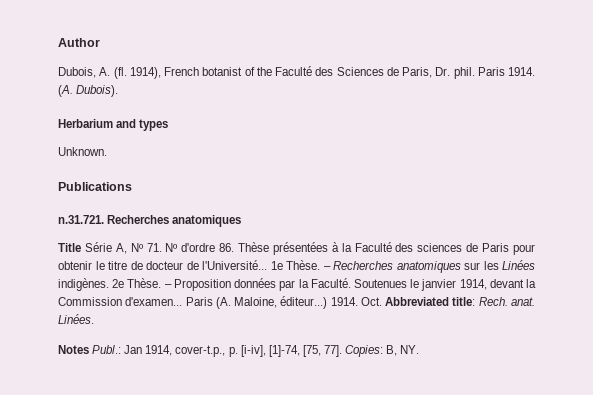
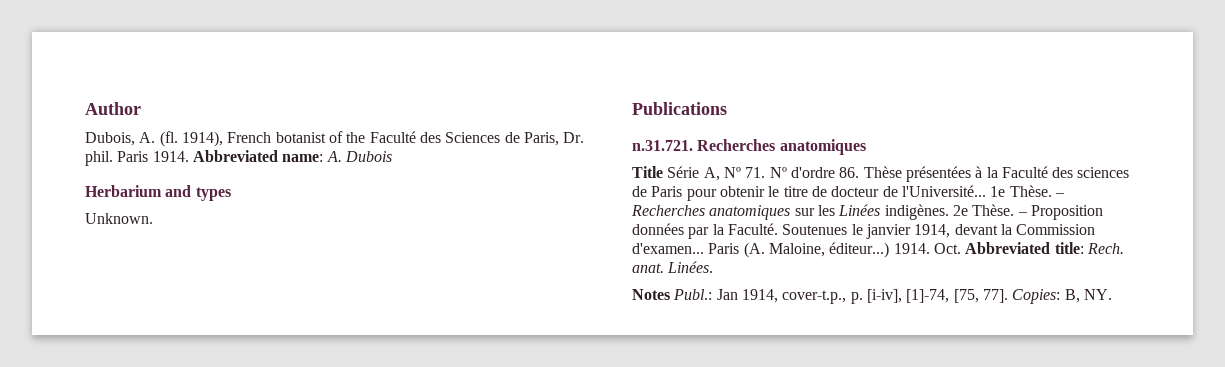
- (A. Dubois).
+ Abbreviated name: A. Dubois

